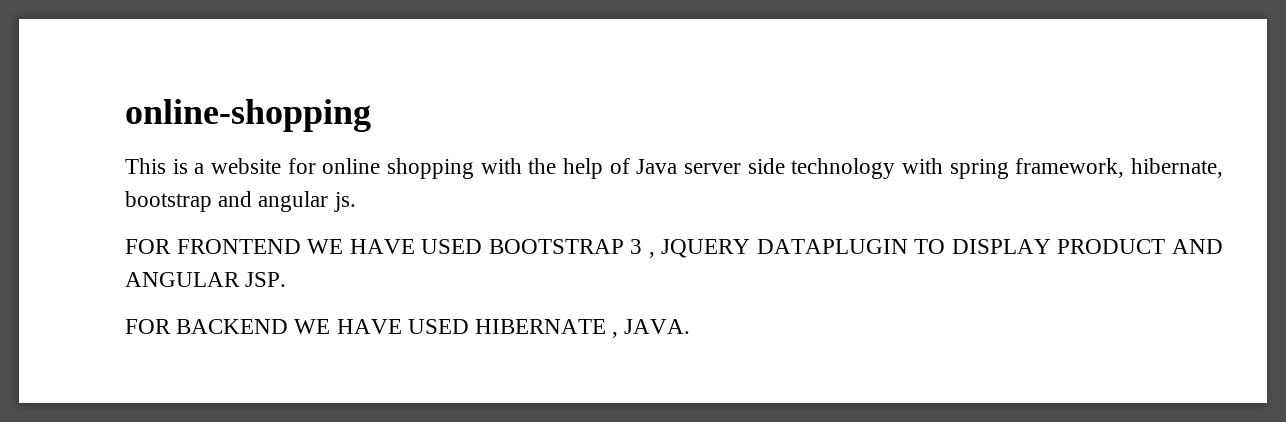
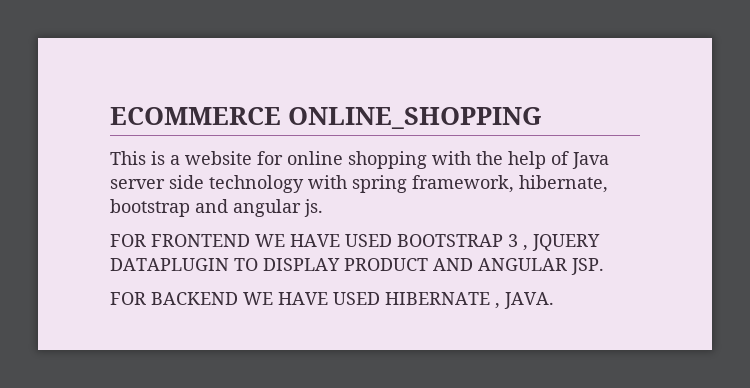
- online-shopping
+ ECOMMERCE ONLINE_SHOPPING

